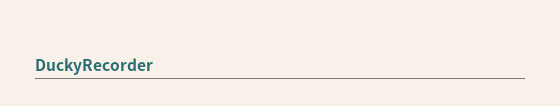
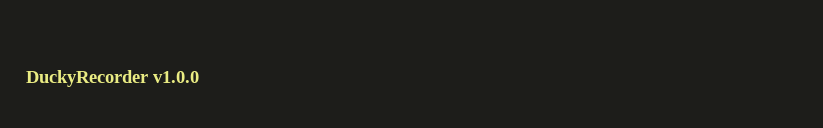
- DuckyRecorder
+ DuckyRecorder v1.0.0

